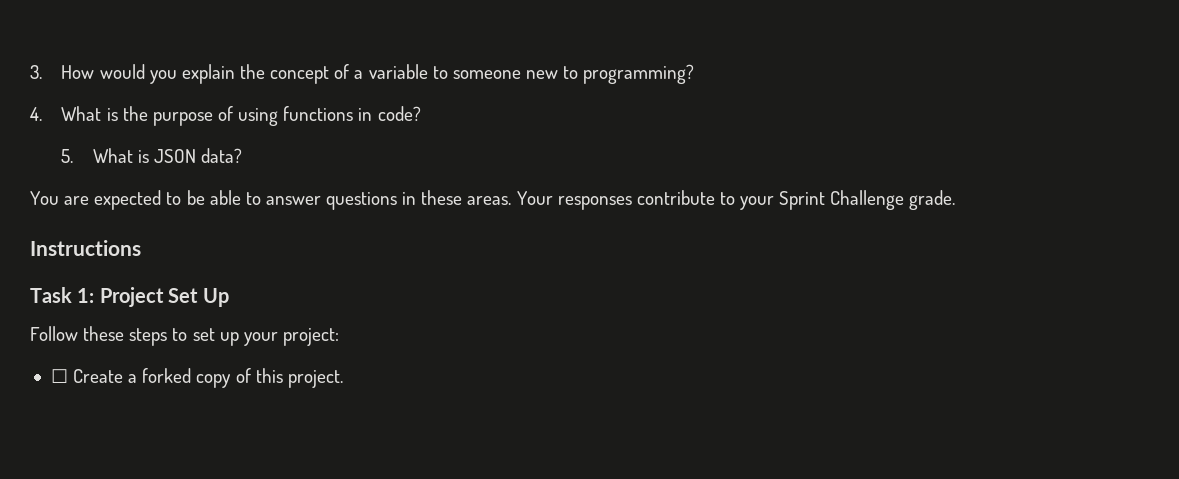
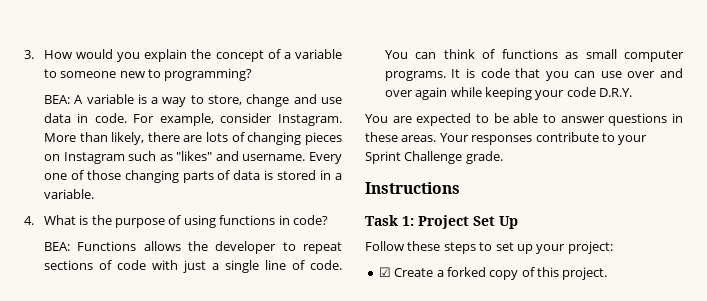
+ BEA: A variable is a way to store, change and use data in code. For example, consider Instagram. More than likely, there are lots of changing pieces on Instagram such as "likes" and username. Every one of those changing parts of data is stored in a variable.
- 5. What is JSON data?
+ BEA: Functions allows the developer to repeat sections of code with just a single line of code. You can think of functions as small computer programs. It is code that you can use over and over again while keeping your code D.R.Y.
- ☐ Create a forked copy of this project.
+ ☑ Create a forked copy of this project.

